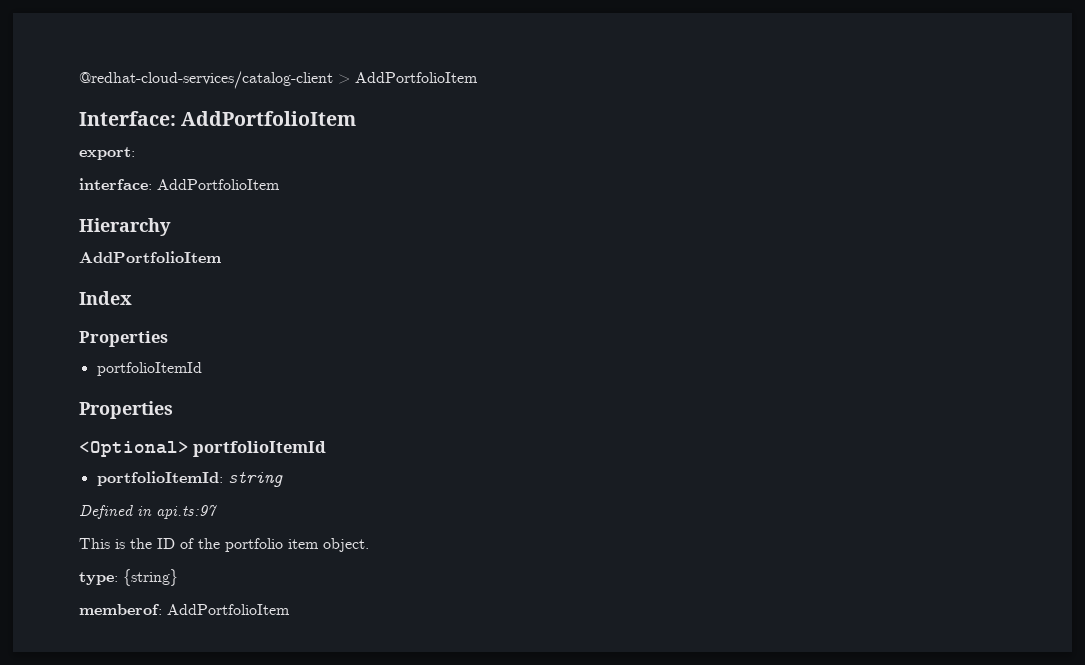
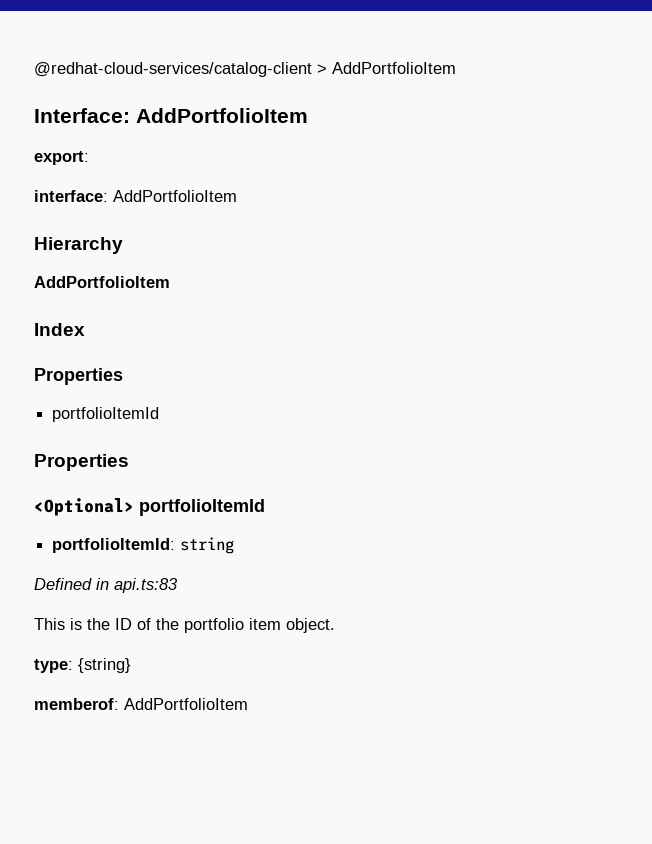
- Defined in api.ts:97
+ Defined in api.ts:83

